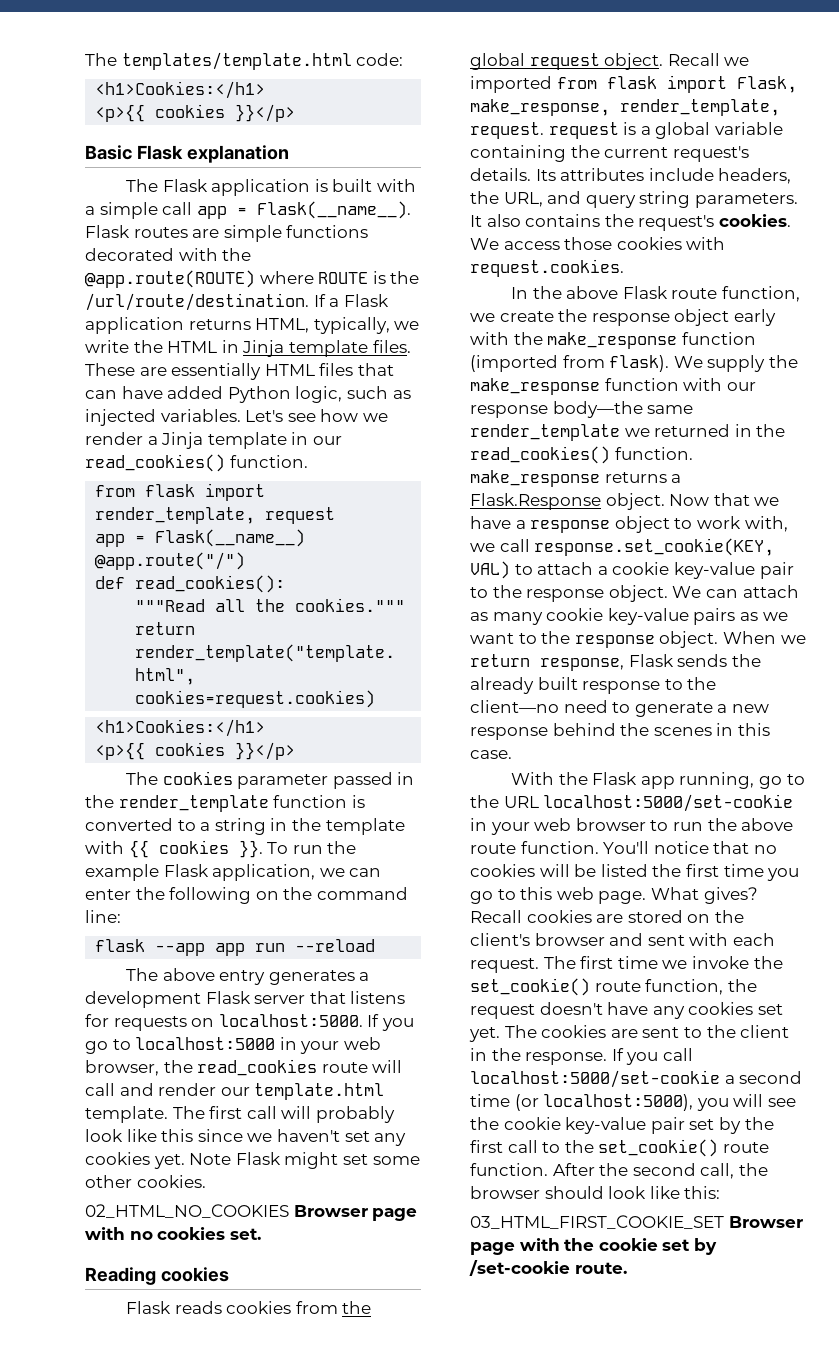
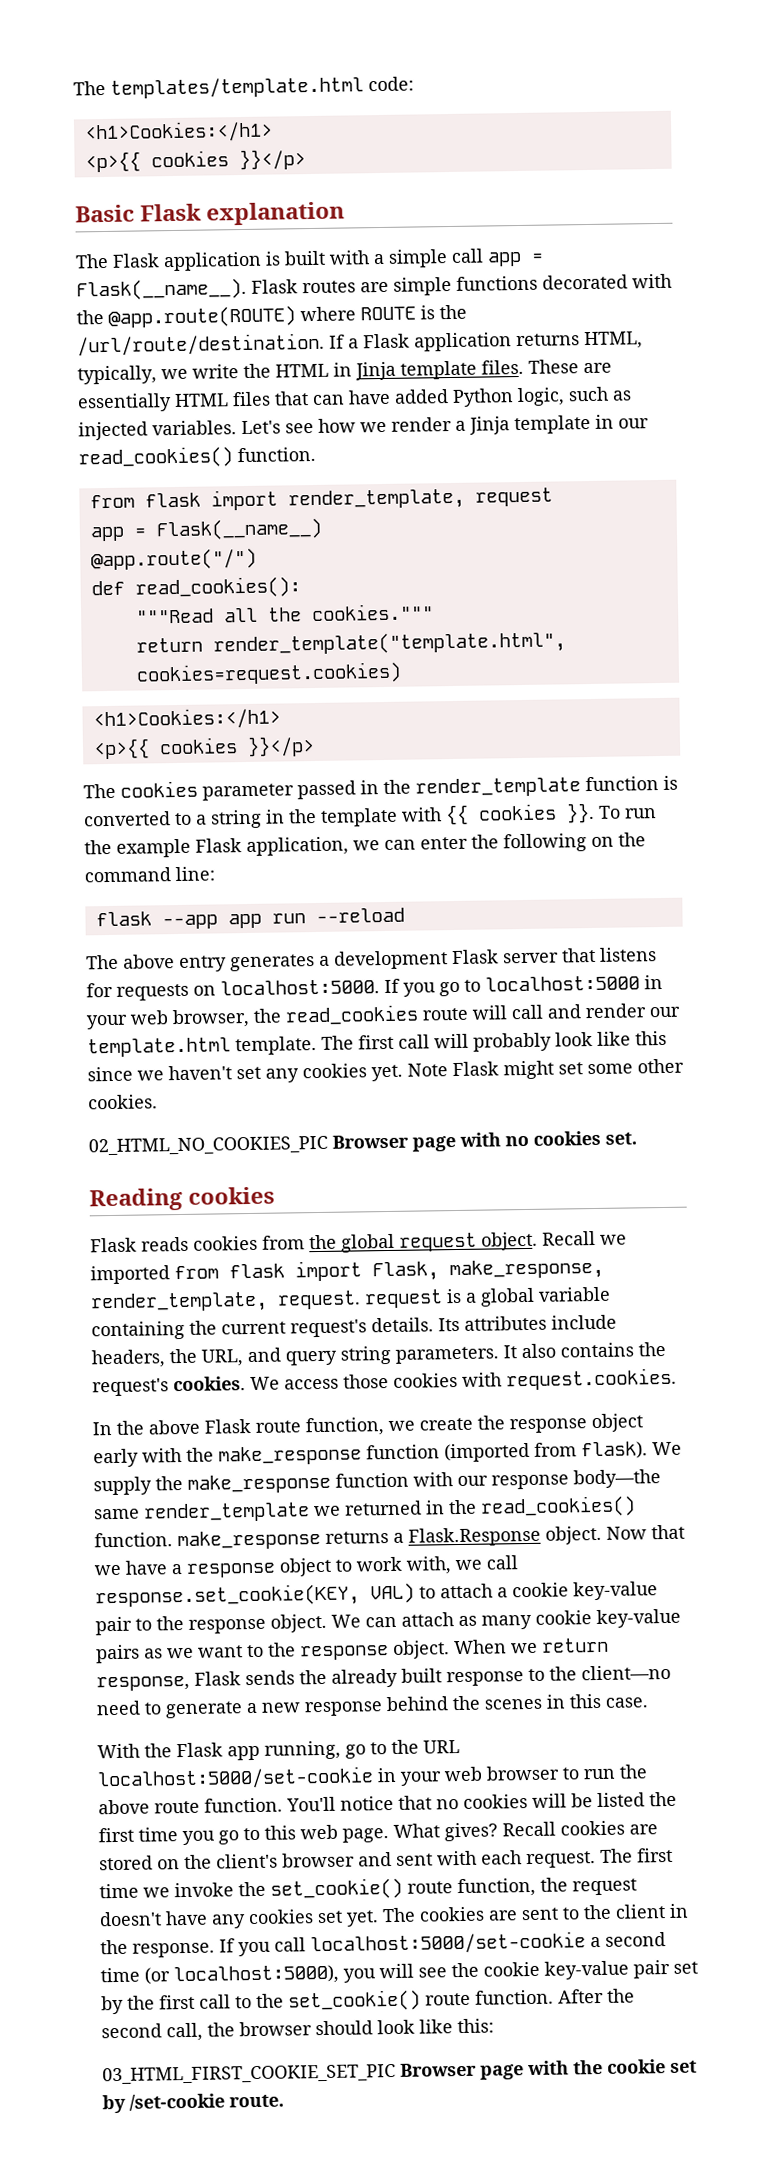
- 02_HTML_NO_COOKIES Browser page with no cookies set.
+ 02_HTML_NO_COOKIES_PIC Browser page with no cookies set.
- 03_HTML_FIRST_COOKIE_SET Browser page with the cookie set by /set-cookie route.
+ 03_HTML_FIRST_COOKIE_SET_PIC Browser page with the cookie set by /set-cookie route.

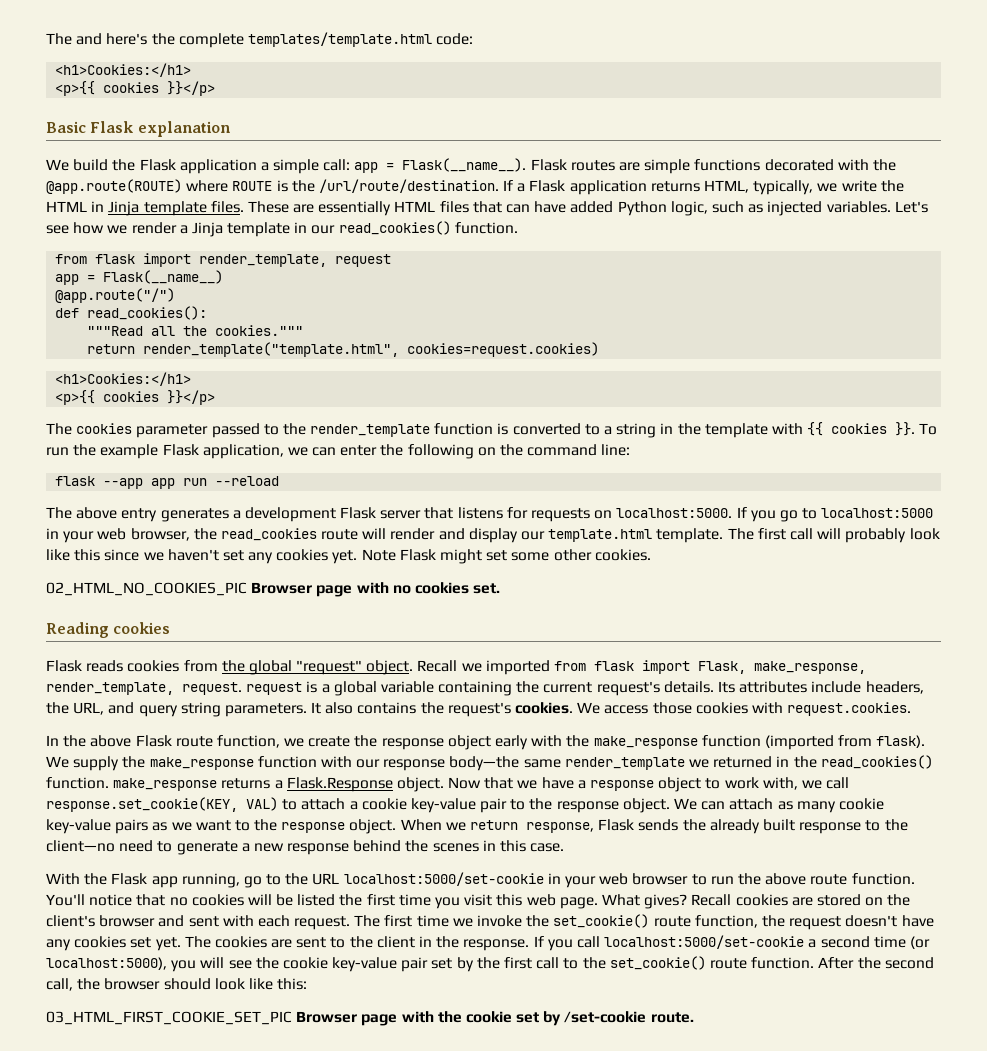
- The templates/template.html code:
+ The and here's the complete templates/template.html code:
- The Flask application is built with a simple call app = Flask(__name__).
+ We build the Flask application a simple call: app = Flask(__name__).
- The cookies parameter passed in the render_template function is converted to a string in the template with {{ cookies }}.
+ The cookies parameter passed to the render_template function is converted to a string in the template with {{ cookies }}.
- If you go to localhost:5000 in your web browser, the read_cookies route will call and render our template.html template.
+ If you go to localhost:5000 in your web browser, the read_cookies route will render and display our template.html template.
- Flask reads cookies from the global request object.
+ Flask reads cookies from the global "request" object.
- You'll notice that no cookies will be listed the first time you go to this web page.
+ You'll notice that no cookies will be listed the first time you visit this web page.

